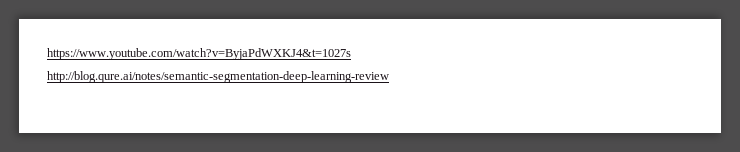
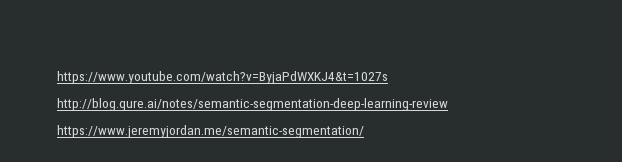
+ https://www.jeremyjordan.me/semantic-segmentation/

